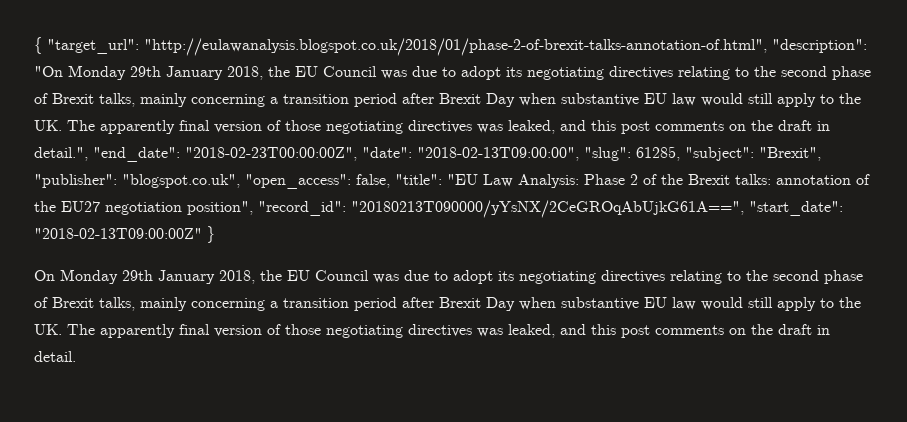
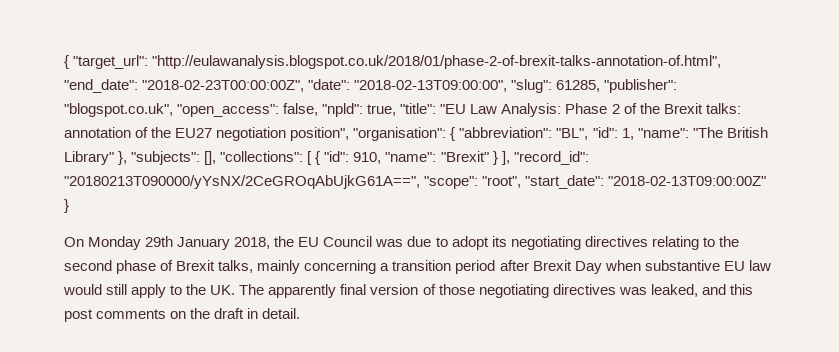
- { "target_url": "http://eulawanalysis.blogspot.co.uk/2018/01/phase-2-of-brexit-talks-annotation-of.html", "description": "On Monday 29th January 2018, the EU Council was due to adopt its negotiating directives relating to the second phase of Brexit talks, mainly concerning a transition period after Brexit Day when substantive EU law would still apply to the UK. The apparently final version of those negotiating directives was leaked, and this post comments on the draft in detail.", "end_date": "2018-02-23T00:00:00Z", "date": "2018-02-13T09:00:00", "slug": 61285, "subject": "Brexit", "publisher": "blogspot.co.uk", "open_access": false, "title": "EU Law Analysis: Phase 2 of the Brexit talks: annotation of the EU27 negotiation position", "record_id": "20180213T090000/yYsNX/2CeGROqAbUjkG61A==", "start_date": "2018-02-13T09:00:00Z" }
+ { "target_url": "http://eulawanalysis.blogspot.co.uk/2018/01/phase-2-of-brexit-talks-annotation-of.html", "end_date": "2018-02-23T00:00:00Z", "date": "2018-02-13T09:00:00", "slug": 61285, "publisher": "blogspot.co.uk", "open_access": false, "npld": true, "title": "EU Law Analysis: Phase 2 of the Brexit talks: annotation of the EU27 negotiation position", "organisation": { "abbreviation": "BL", "id": 1, "name": "The British Library" }, "subjects": [], "collections": [ { "id": 910, "name": "Brexit" } ], "record_id": "20180213T090000/yYsNX/2CeGROqAbUjkG61A==", "scope": "root", "start_date": "2018-02-13T09:00:00Z" }

